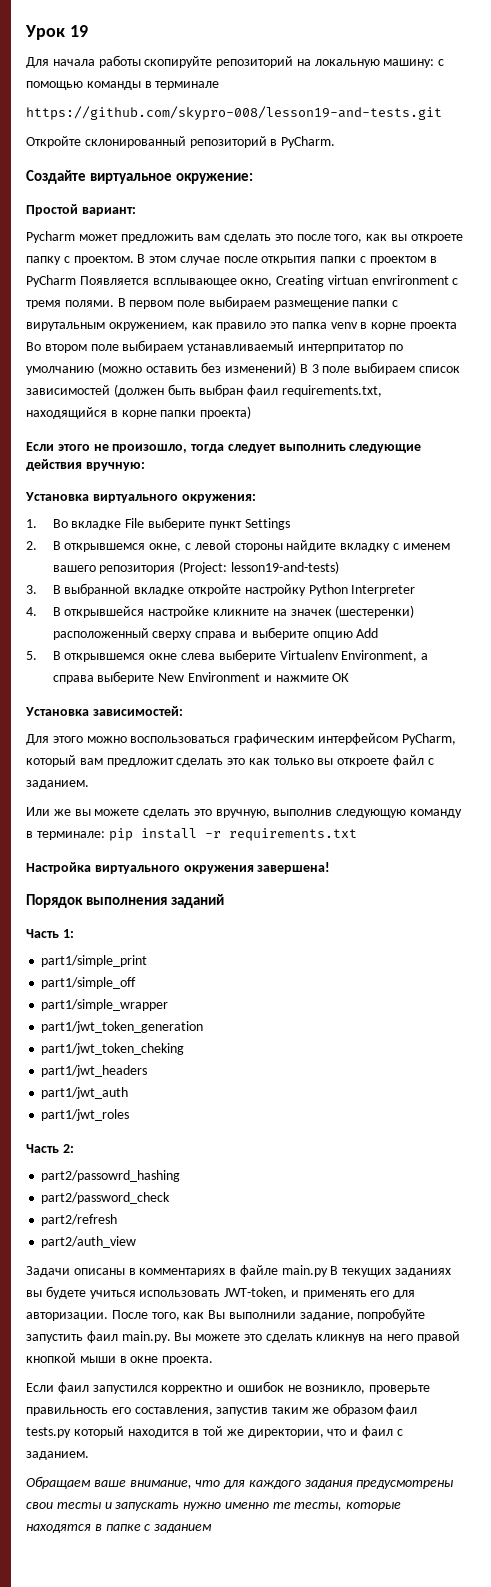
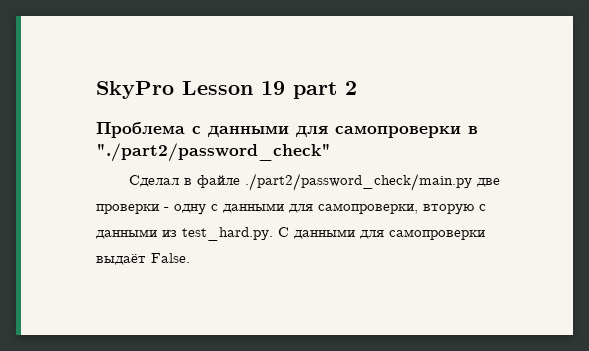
- Урок 19
- Для начала работы скопируйте репозиторий на локальную машину: c помощью команды в терминале
- https://github.com/skypro-008/lesson19-and-tests.git
- Откройте склонированный репозиторий в PyCharm.
- Cоздайте виртуальное окружение:
- Простой вариант:
- Pycharm может предложить вам сделать это после того, как вы откроете папку с проектом. В этом случае после открытия папки с проектом в PyCharm Появляется всплывающее окно, Creating virtuan envrironment c тремя полями. В первом поле выбираем размещение папки с вирутальным окружением, как правило это папка venv в корне проекта Во втором поле выбираем устанавливаемый интерпритатор по умолчанию (можно оставить без изменений) В 3 поле выбираем список зависимостей (должен быть выбран фаил requirements.txt, находящийся в корне папки проекта)
- Если этого не произошло, тогда следует выполнить следующие действия вручную:
- Установка виртуального окружения:
- 1. Во вкладке File выберите пункт Settings
- 2. В открывшемся окне, с левой стороны найдите вкладку с именем вашего репозитория (Project: lesson19-and-tests)
- 3. В выбранной вкладке откройте настройку Python Interpreter
- 4. В открывшейся настройке кликните на значек (шестеренки) расположенный сверху справа и выберите опцию Add
- 5. В открывшемся окне слева выберите Virtualenv Environment, а справа выберите New Environment и нажмите ОК
- Установка зависимостей:
- Для этого можно воспользоваться графическим интерфейсом PyCharm, который вам предложит сделать это как только вы откроете файл с заданием.
- Или же вы можете сделать это вручную, выполнив следующую команду в терминале: pip install -r requirements.txt
- Настройка виртуального окружения завершена!
- Порядок выполнения заданий
- Часть 1:
- part1/simple_print
- part1/simple_off
- part1/simple_wrapper
- part1/jwt_token_generation
- part1/jwt_token_cheking
- part1/jwt_headers
- part1/jwt_auth
- part1/jwt_roles
- Часть 2:
- part2/passowrd_hashing
- part2/password_check
- part2/refresh
- part2/auth_view
- Задачи описаны в комментариях в файле main.py В текущих заданиях вы будете учиться использовать JWT-token, и применять его для авторизации. После того, как Вы выполнили задание, попробуйте запустить фаил main.py. Вы можете это сделать кликнув на него правой кнопкой мыши в окне проекта.
- Если фаил запустился корректно и ошибок не возникло, проверьте правильность его составления, запустив таким же образом фаил tests.py который находится в той же директории, что и фаил с заданием.
- Обращаем ваше внимание, что для каждого задания предусмотрены свои тесты и запускать нужно именно те тесты, которые находятся в папке с заданием
+ SkyPro Lesson 19 part 2
+ Проблема с данными для самопроверки в "./part2/password_check"
+ Cделал в файле ./part2/password_check/main.py две проверки - одну с данными для самопроверки, вторую с данными из test_hard.py. С данными для самопроверки выдаёт False.

